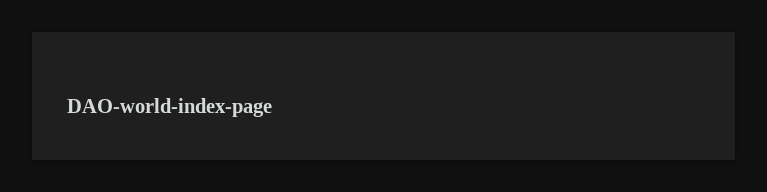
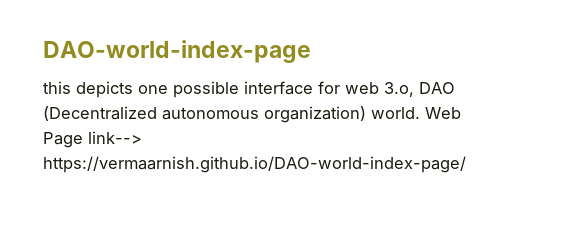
+ this depicts one possible interface for web 3.o, DAO (Decentralized autonomous organization) world. Web Page link--> https://vermaarnish.github.io/DAO-world-index-page/

